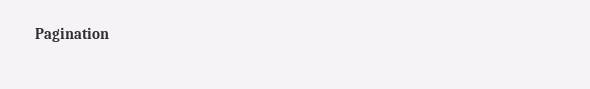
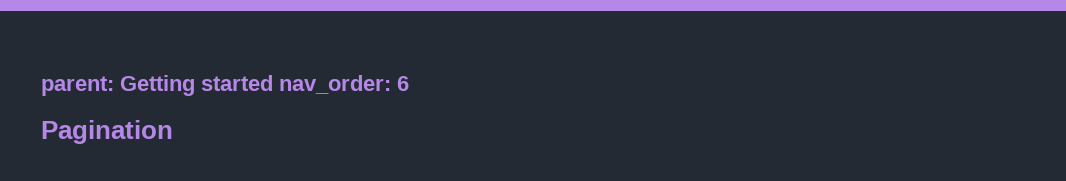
+ parent: Getting started nav_order: 6

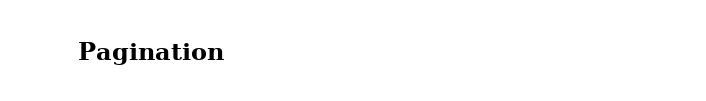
- parent: Getting started nav_order: 6

